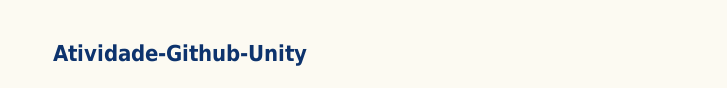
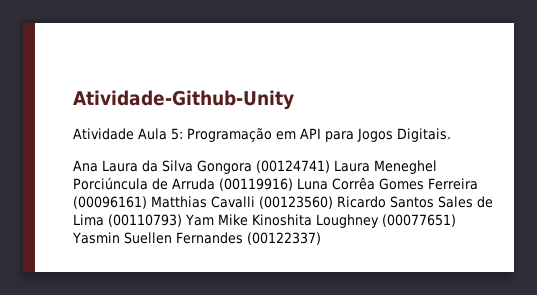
+ Atividade Aula 5: Programação em API para Jogos Digitais.
+ Ana Laura da Silva Gongora (00124741) Laura Meneghel Porciúncula de Arruda (00119916) Luna Corrêa Gomes Ferreira (00096161) Matthias Cavalli (00123560) Ricardo Santos Sales de Lima (00110793) Yam Mike Kinoshita Loughney (00077651) Yasmin Suellen Fernandes (00122337)

